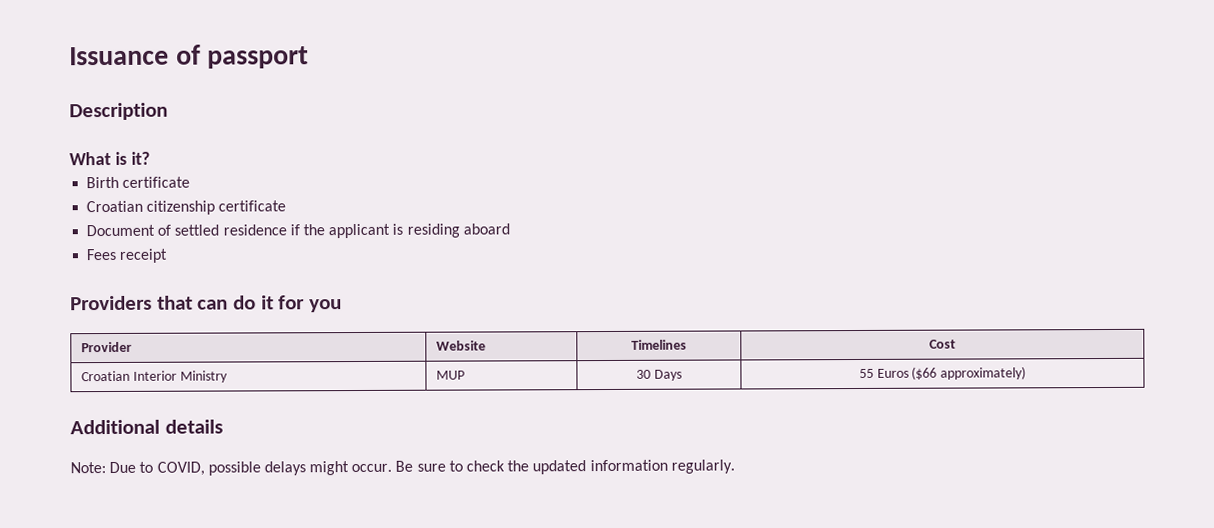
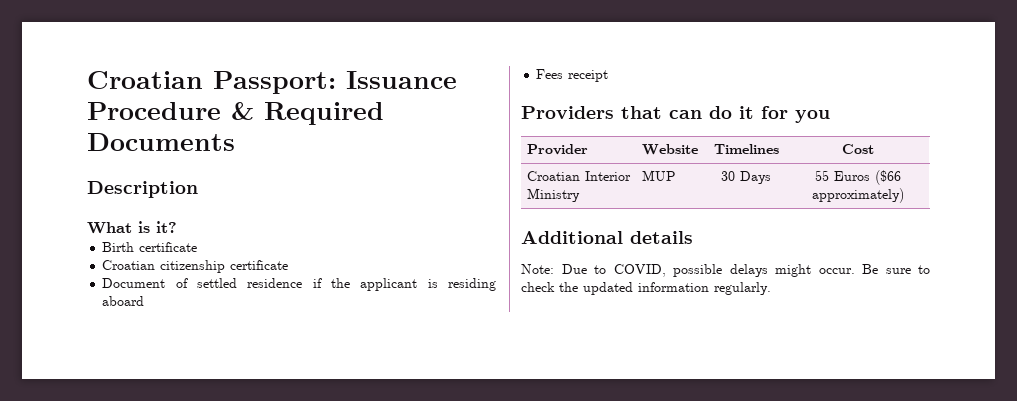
- Issuance of passport
+ Croatian Passport: Issuance Procedure & Required Documents

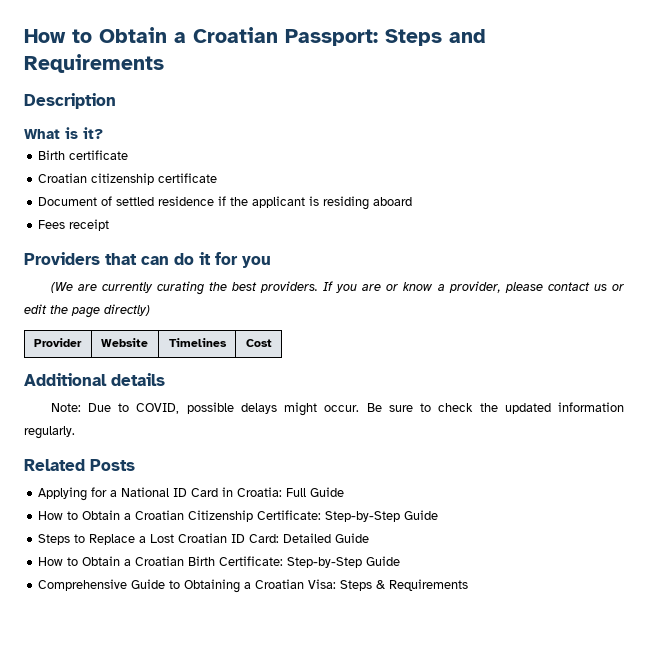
- Croatian Passport: Issuance Procedure & Required Documents
+ How to Obtain a Croatian Passport: Steps and Requirements
+ (We are currently curating the best providers. If you are or know a provider, please contact us or edit the page directly)
  Provider | Website | Timelines | Cost
- Croatian Interior Ministry | MUP | 30 Days | 55 Euros ($66 approximately)
+ Related Posts
+ Applying for a National ID Card in Croatia: Full Guide
+ How to Obtain a Croatian Citizenship Certificate: Step-by-Step Guide
+ Steps to Replace a Lost Croatian ID Card: Detailed Guide
+ How to Obtain a Croatian Birth Certificate: Step-by-Step Guide
+ Comprehensive Guide to Obtaining a Croatian Visa: Steps & Requirements

